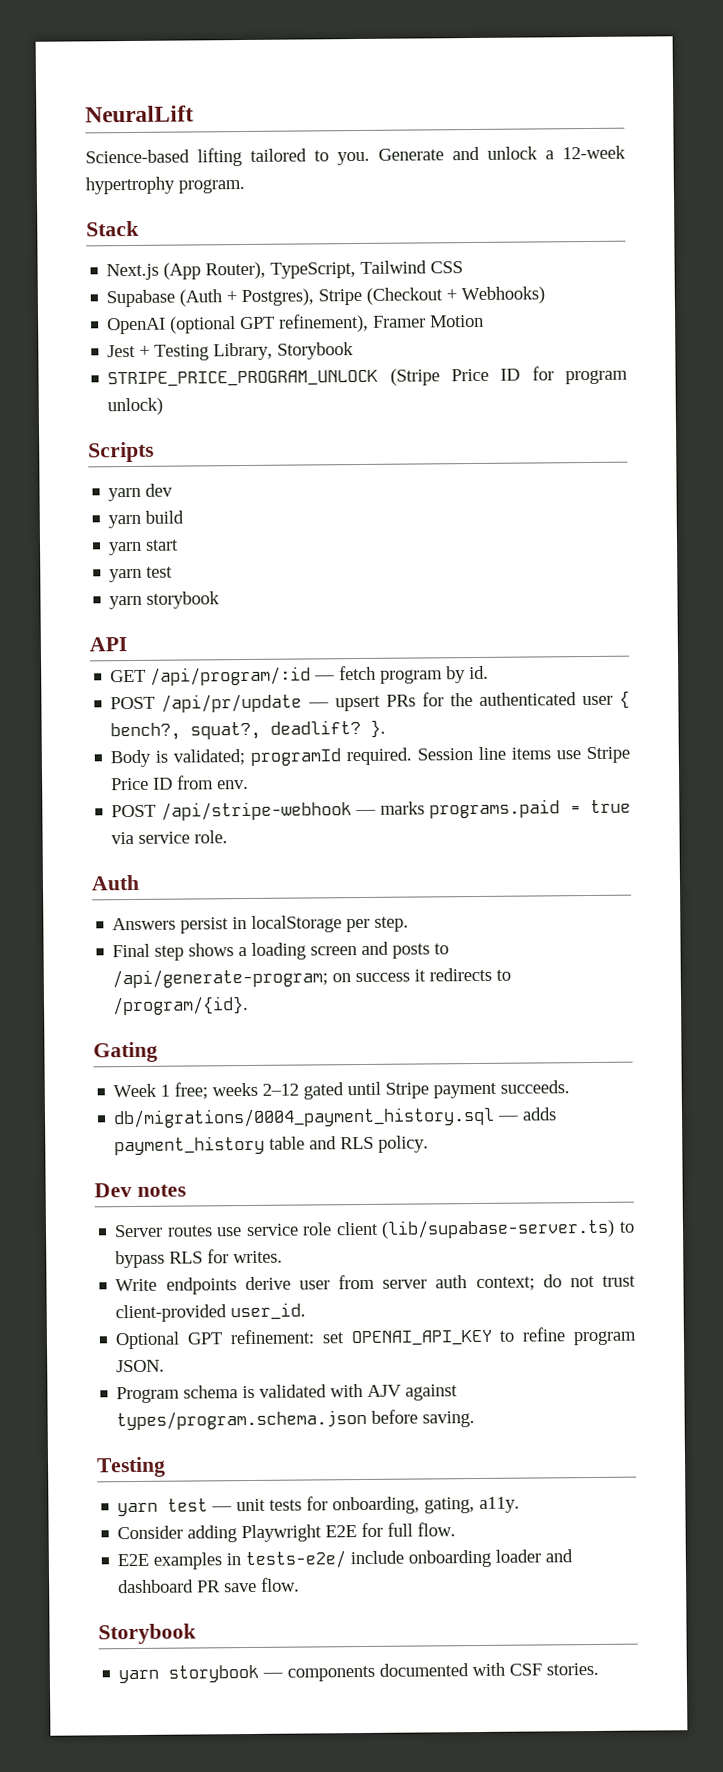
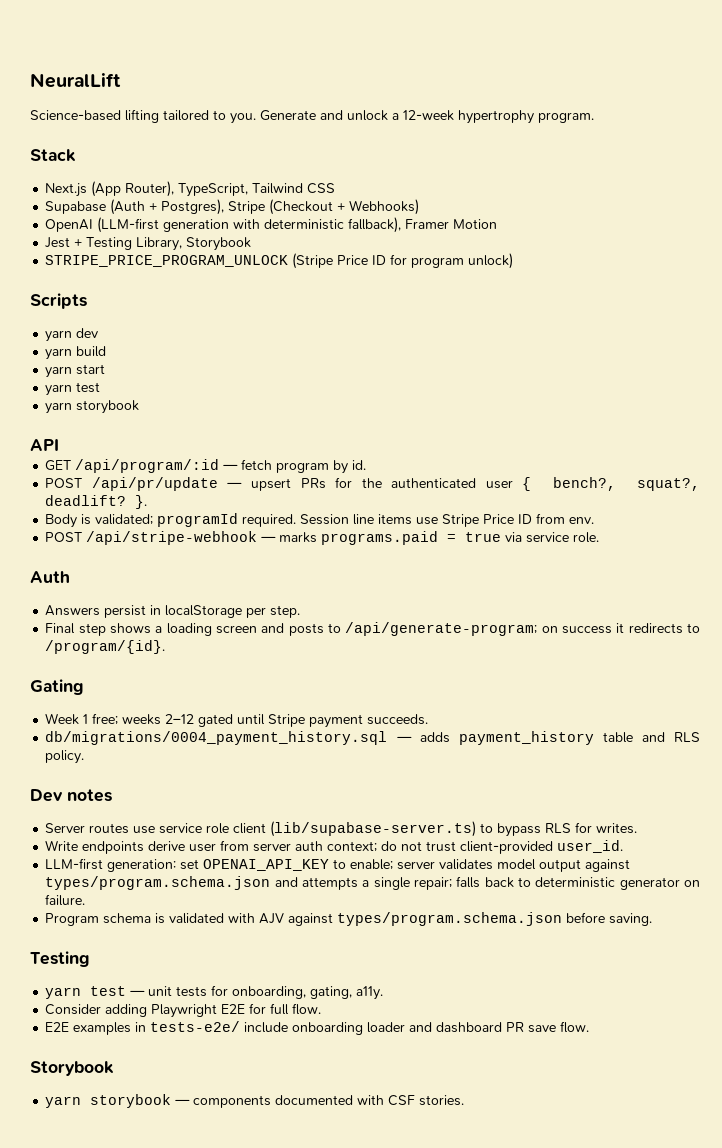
- OpenAI (optional GPT refinement), Framer Motion
+ OpenAI (LLM-first generation with deterministic fallback), Framer Motion
- Optional GPT refinement: set OPENAI_API_KEY to refine program JSON.
+ LLM-first generation: set OPENAI_API_KEY to enable; server validates model output against types/program.schema.json and attempts a single repair; falls back to deterministic generator on failure.

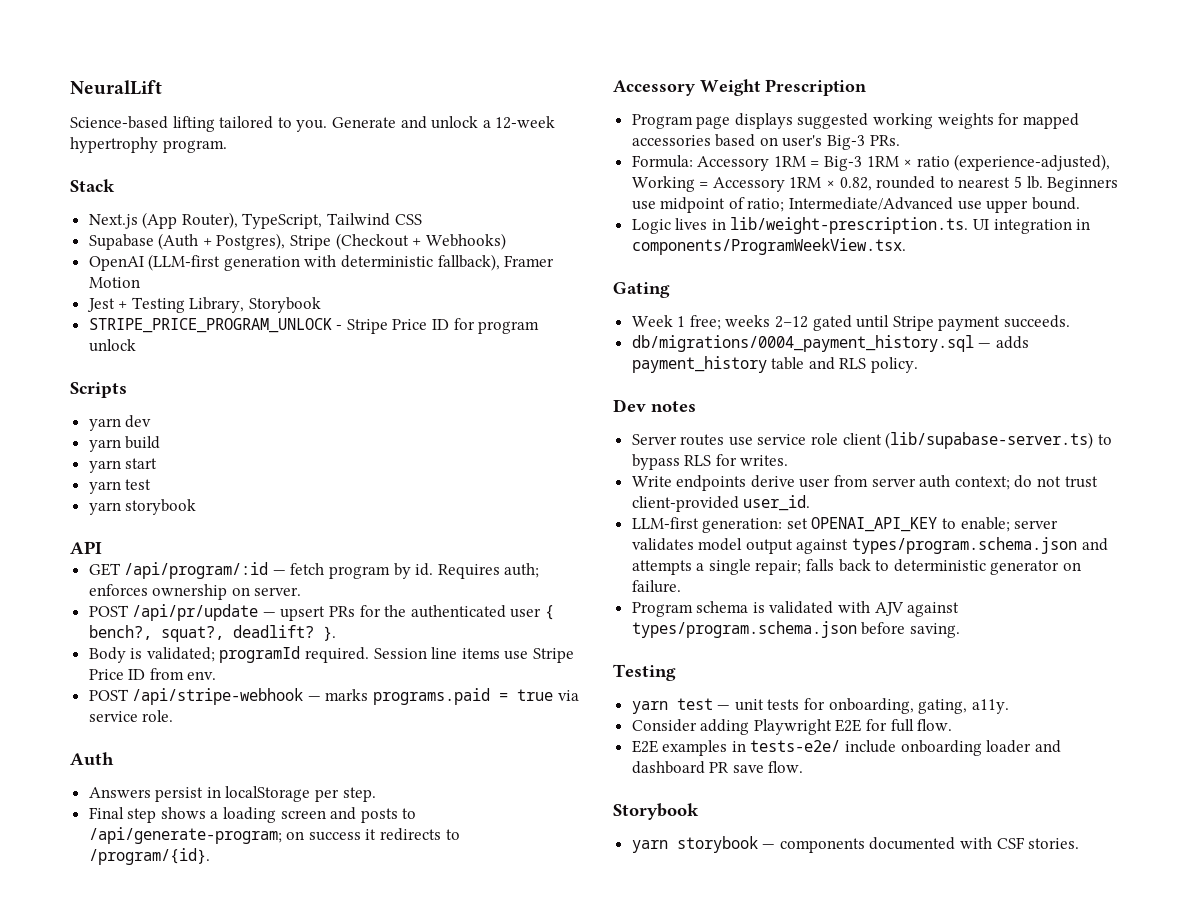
- STRIPE_PRICE_PROGRAM_UNLOCK (Stripe Price ID for program unlock)
+ STRIPE_PRICE_PROGRAM_UNLOCK - Stripe Price ID for program unlock
+ Requires auth; enforces ownership on server.
+ Accessory Weight Prescription
+ Program page displays suggested working weights for mapped accessories based on user's Big-3 PRs.
+ Formula: Accessory 1RM = Big-3 1RM × ratio (experience-adjusted), Working = Accessory 1RM × 0.82, rounded to nearest 5 lb. Beginners use midpoint of ratio; Intermediate/Advanced use upper bound.
+ Logic lives in lib/weight-prescription.ts. UI integration in components/ProgramWeekView.tsx.

